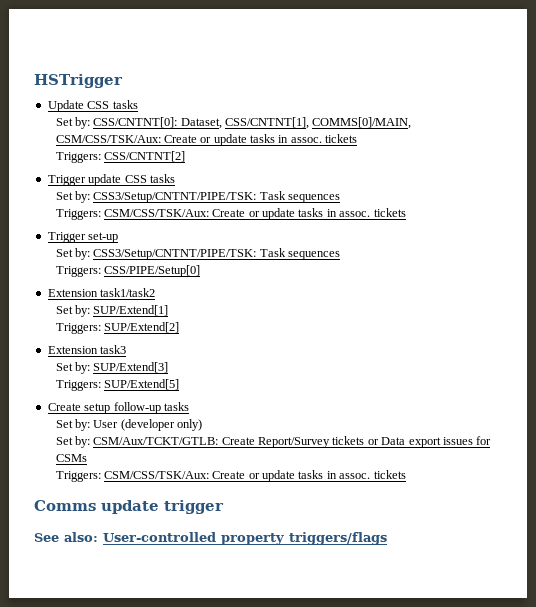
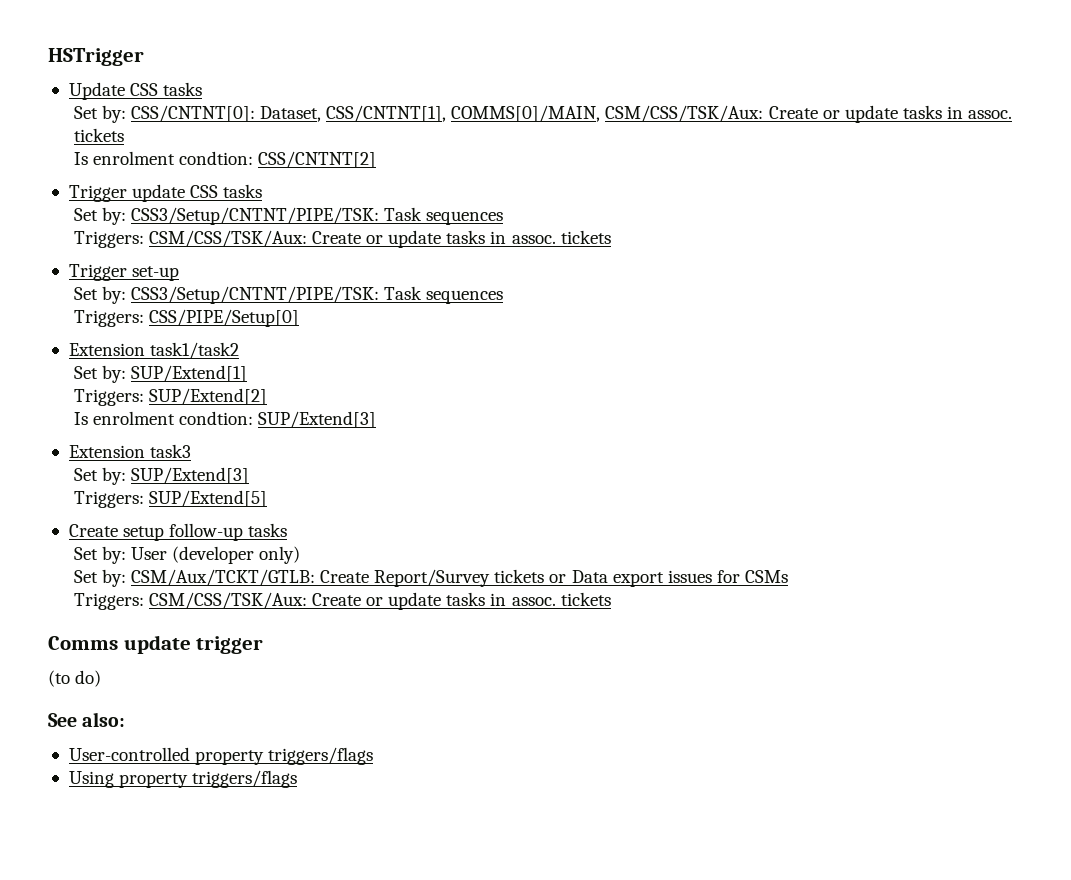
- Triggers: CSS/CNTNT[2]
+ Is enrolment condtion: CSS/CNTNT[2]
+ Is enrolment condtion: SUP/Extend[3]
+ (to do)
- See also: User-controlled property triggers/flags
+ See also:
+ User-controlled property triggers/flags
+ Using property triggers/flags

